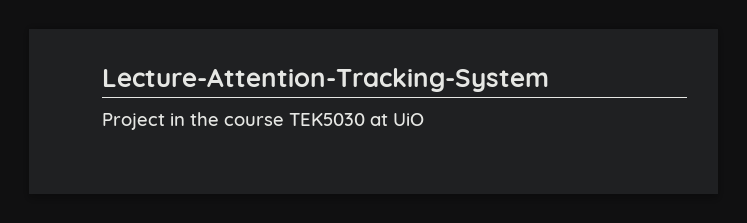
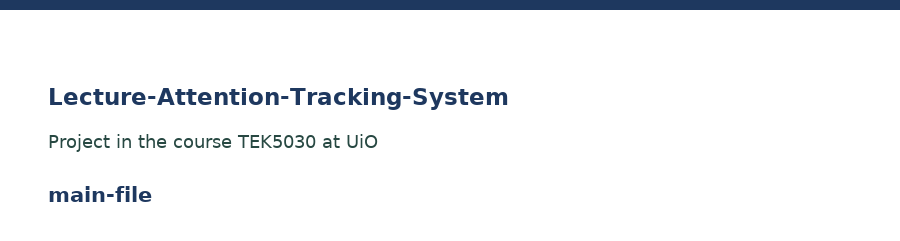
+ main-file

